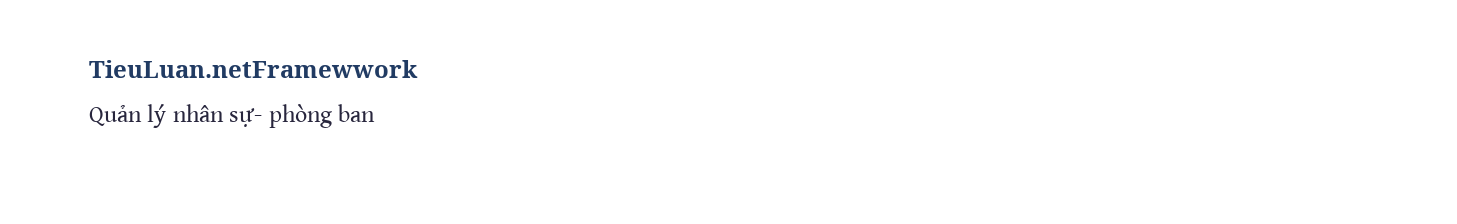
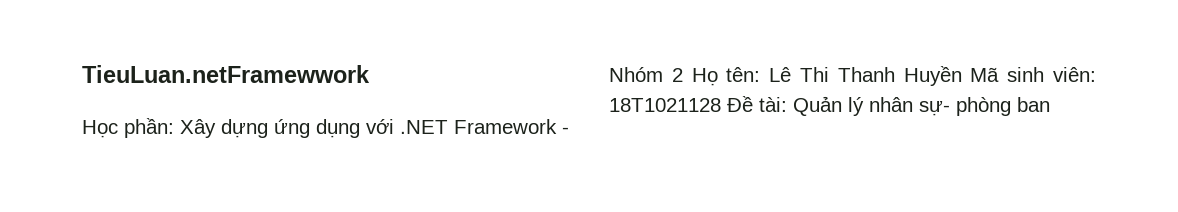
- Quản lý nhân sự- phòng ban
+ Học phần: Xây dựng ứng dụng với .NET Framework - Nhóm 2 Họ tên: Lê Thi Thanh Huyền Mã sinh viên: 18T1021128 Đề tài: Quản lý nhân sự- phòng ban

